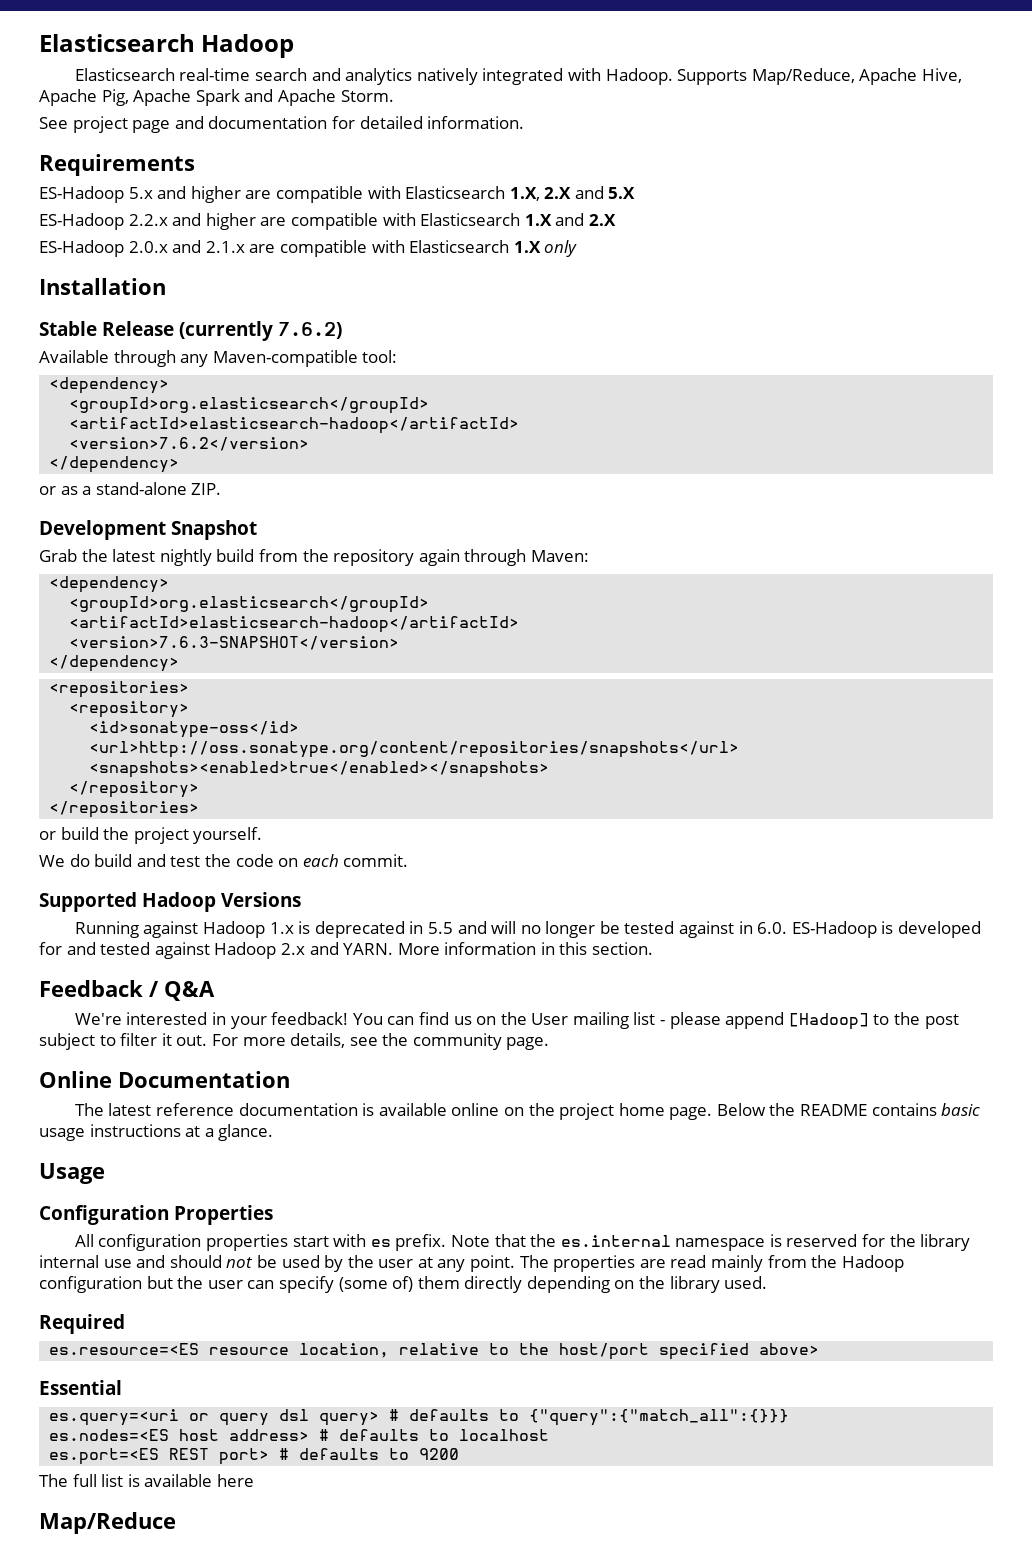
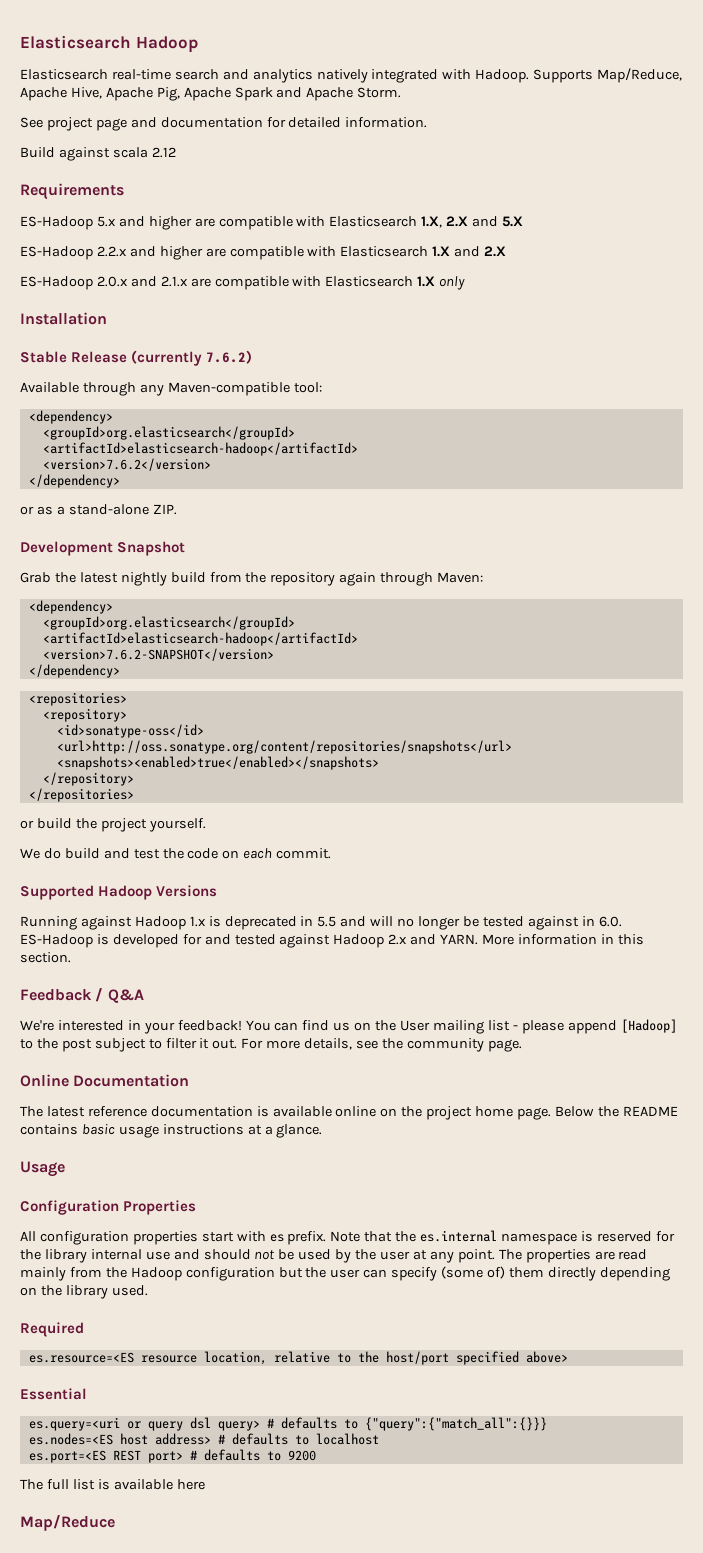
+ Build against scala 2.12
- <version>7.6.3-SNAPSHOT</version>
+ <version>7.6.2-SNAPSHOT</version>

